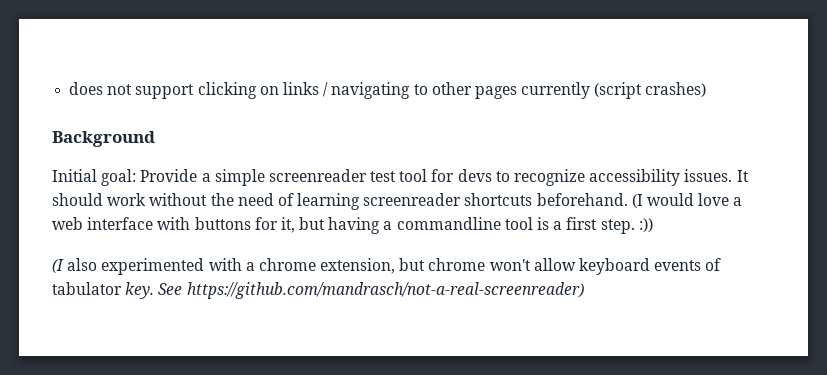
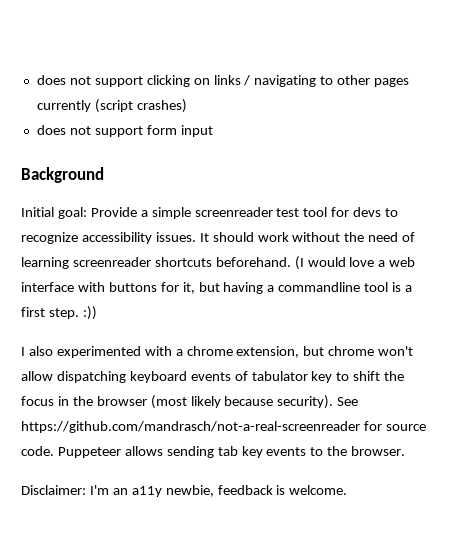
+ does not support form input
- (I also experimented with a chrome extension, but chrome won't allow keyboard events of tabulator key. See https://github.com/mandrasch/not-a-real-screenreader)
+ I also experimented with a chrome extension, but chrome won't allow dispatching keyboard events of tabulator key to shift the focus in the browser (most likely because security). See https://github.com/mandrasch/not-a-real-screenreader for source code. Puppeteer allows sending tab key events to the browser.
+ Disclaimer: I'm an a11y newbie, feedback is welcome.

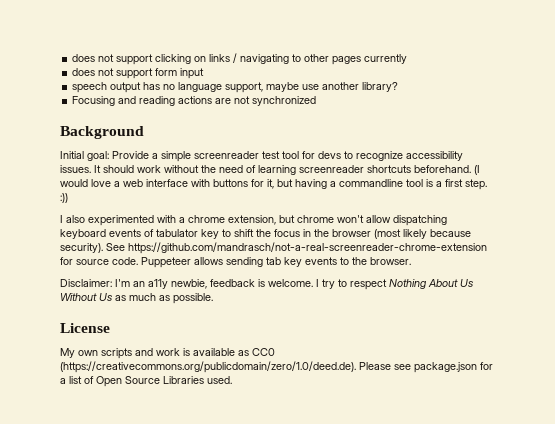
- does not support clicking on links / navigating to other pages currently (script crashes)
+ does not support clicking on links / navigating to other pages currently
+ speech output has no language support, maybe use another library?
+ Focusing and reading actions are not synchronized
- See https://github.com/mandrasch/not-a-real-screenreader for source code.
+ See https://github.com/mandrasch/not-a-real-screenreader-chrome-extension for source code.
+ I try to respect Nothing About Us Without Us as much as possible.
+ License
+ My own scripts and work is available as CC0 (https://creativecommons.org/publicdomain/zero/1.0/deed.de). Please see package.json for a list of Open Source Libraries used.

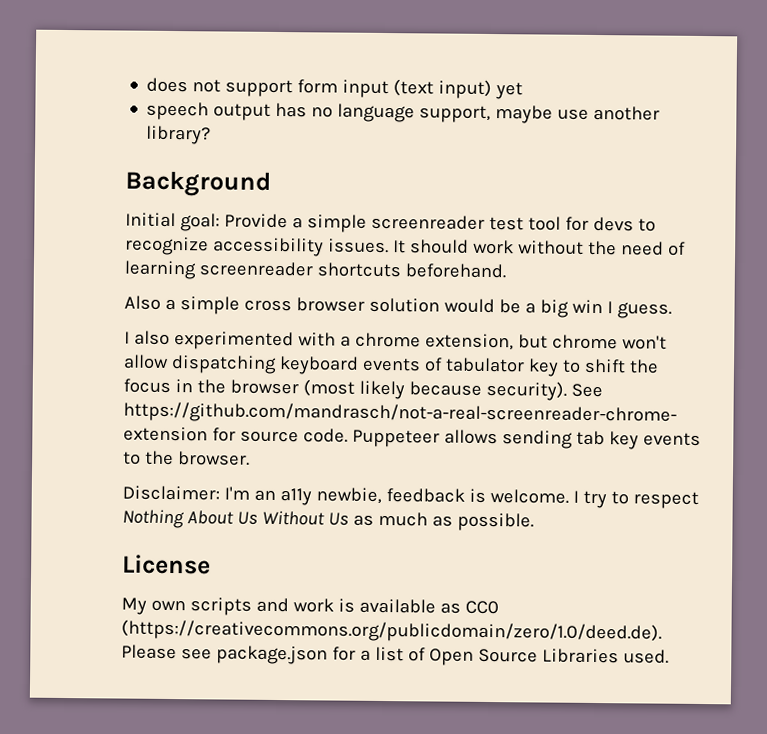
- does not support clicking on links / navigating to other pages currently
- does not support form input
+ does not support form input (text input) yet
- Focusing and reading actions are not synchronized
- It should work without the need of learning screenreader shortcuts beforehand. (I would love a web interface with buttons for it, but having a commandline tool is a first step. :))
+ It should work without the need of learning screenreader shortcuts beforehand.
+ Also a simple cross browser solution would be a big win I guess.

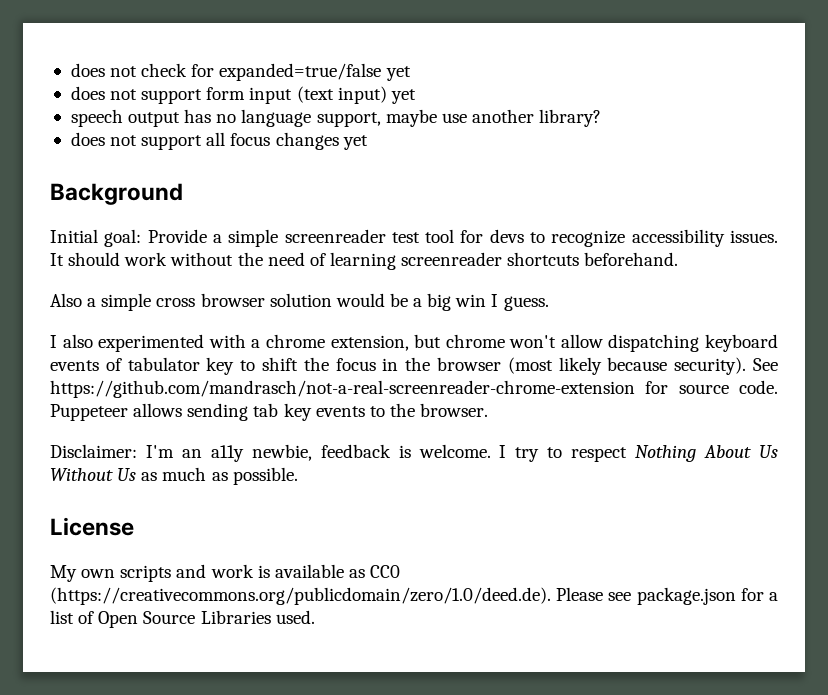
+ does not check for expanded=true/false yet
+ does not support all focus changes yet

